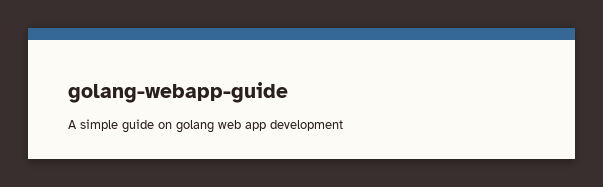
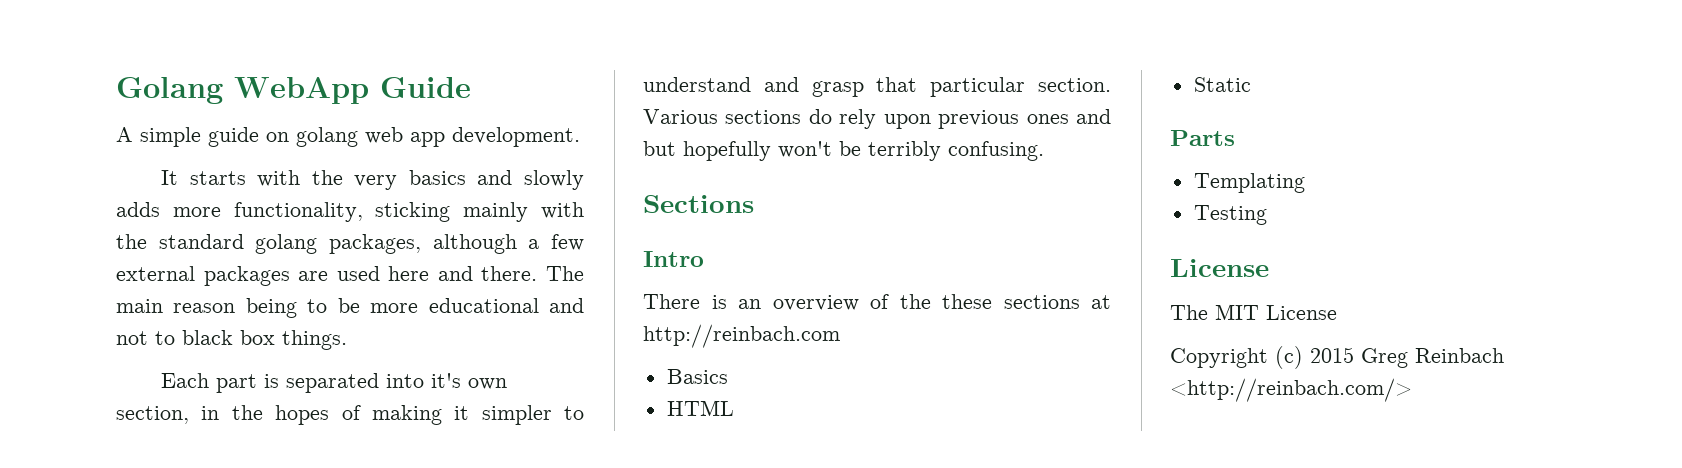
- golang-webapp-guide
+ Golang WebApp Guide
- A simple guide on golang web app development
+ A simple guide on golang web app development.
+ It starts with the very basics and slowly adds more functionality, sticking mainly with the standard golang packages, although a few external packages are used here and there. The main reason being to be more educational and not to black box things.
+ Each part is separated into it's own section, in the hopes of making it simpler to understand and grasp that particular section. Various sections do rely upon previous ones and but hopefully won't be terribly confusing.
+ Sections
+ Intro
+ There is an overview of the these sections at http://reinbach.com
+ Basics
+ HTML
+ Static
+ Parts
+ Templating
+ Testing
+ License
+ The MIT License
+ Copyright (c) 2015 Greg Reinbach <http://reinbach.com/>

